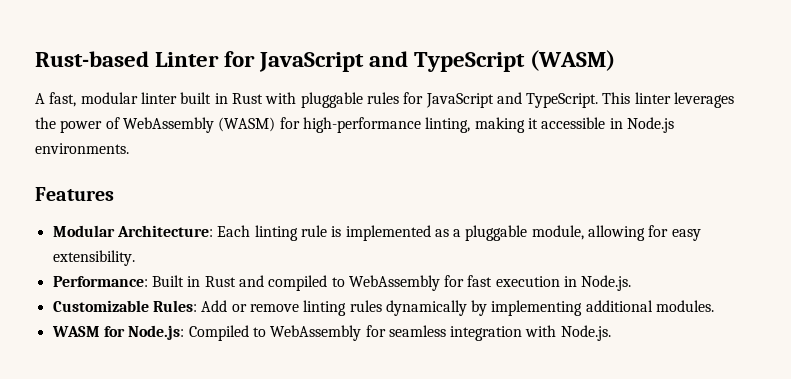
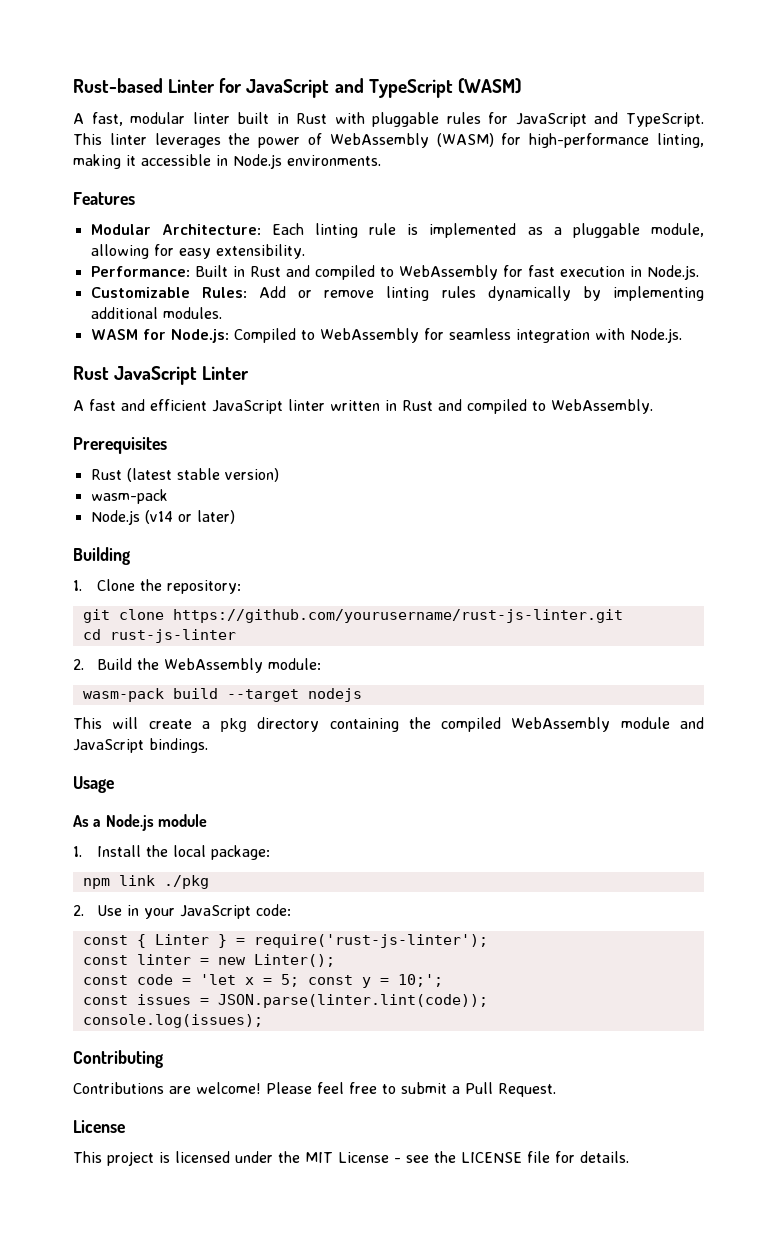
+ Rust JavaScript Linter
+ A fast and efficient JavaScript linter written in Rust and compiled to WebAssembly.
+ Prerequisites
+ Rust (latest stable version)
+ wasm-pack
+ Node.js (v14 or later)
+ Building
+ 1. Clone the repository:
+ git clone https://github.com/yourusername/rust-js-linter.git
+ cd rust-js-linter
+ 2. Build the WebAssembly module:
+ wasm-pack build --target nodejs
+ This will create a pkg directory containing the compiled WebAssembly module and JavaScript bindings.
+ Usage
+ As a Node.js module
+ 1. Install the local package:
+ npm link ./pkg
+ 2. Use in your JavaScript code:
+ const { Linter } = require('rust-js-linter');
+ const linter = new Linter();
+ const code = 'let x = 5; const y = 10;';
+ const issues = JSON.parse(linter.lint(code));
+ console.log(issues);
+ Contributing
+ Contributions are welcome! Please feel free to submit a Pull Request.
+ License
+ This project is licensed under the MIT License - see the LICENSE file for details.

